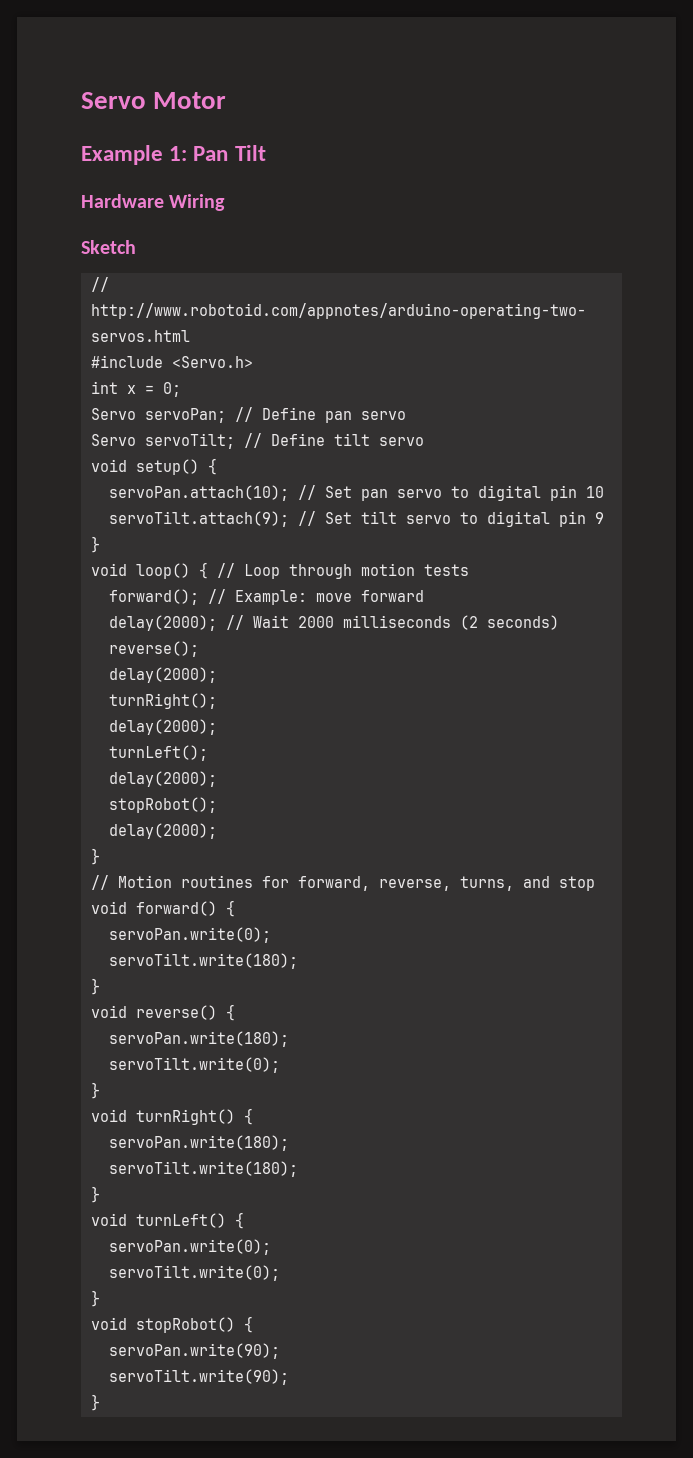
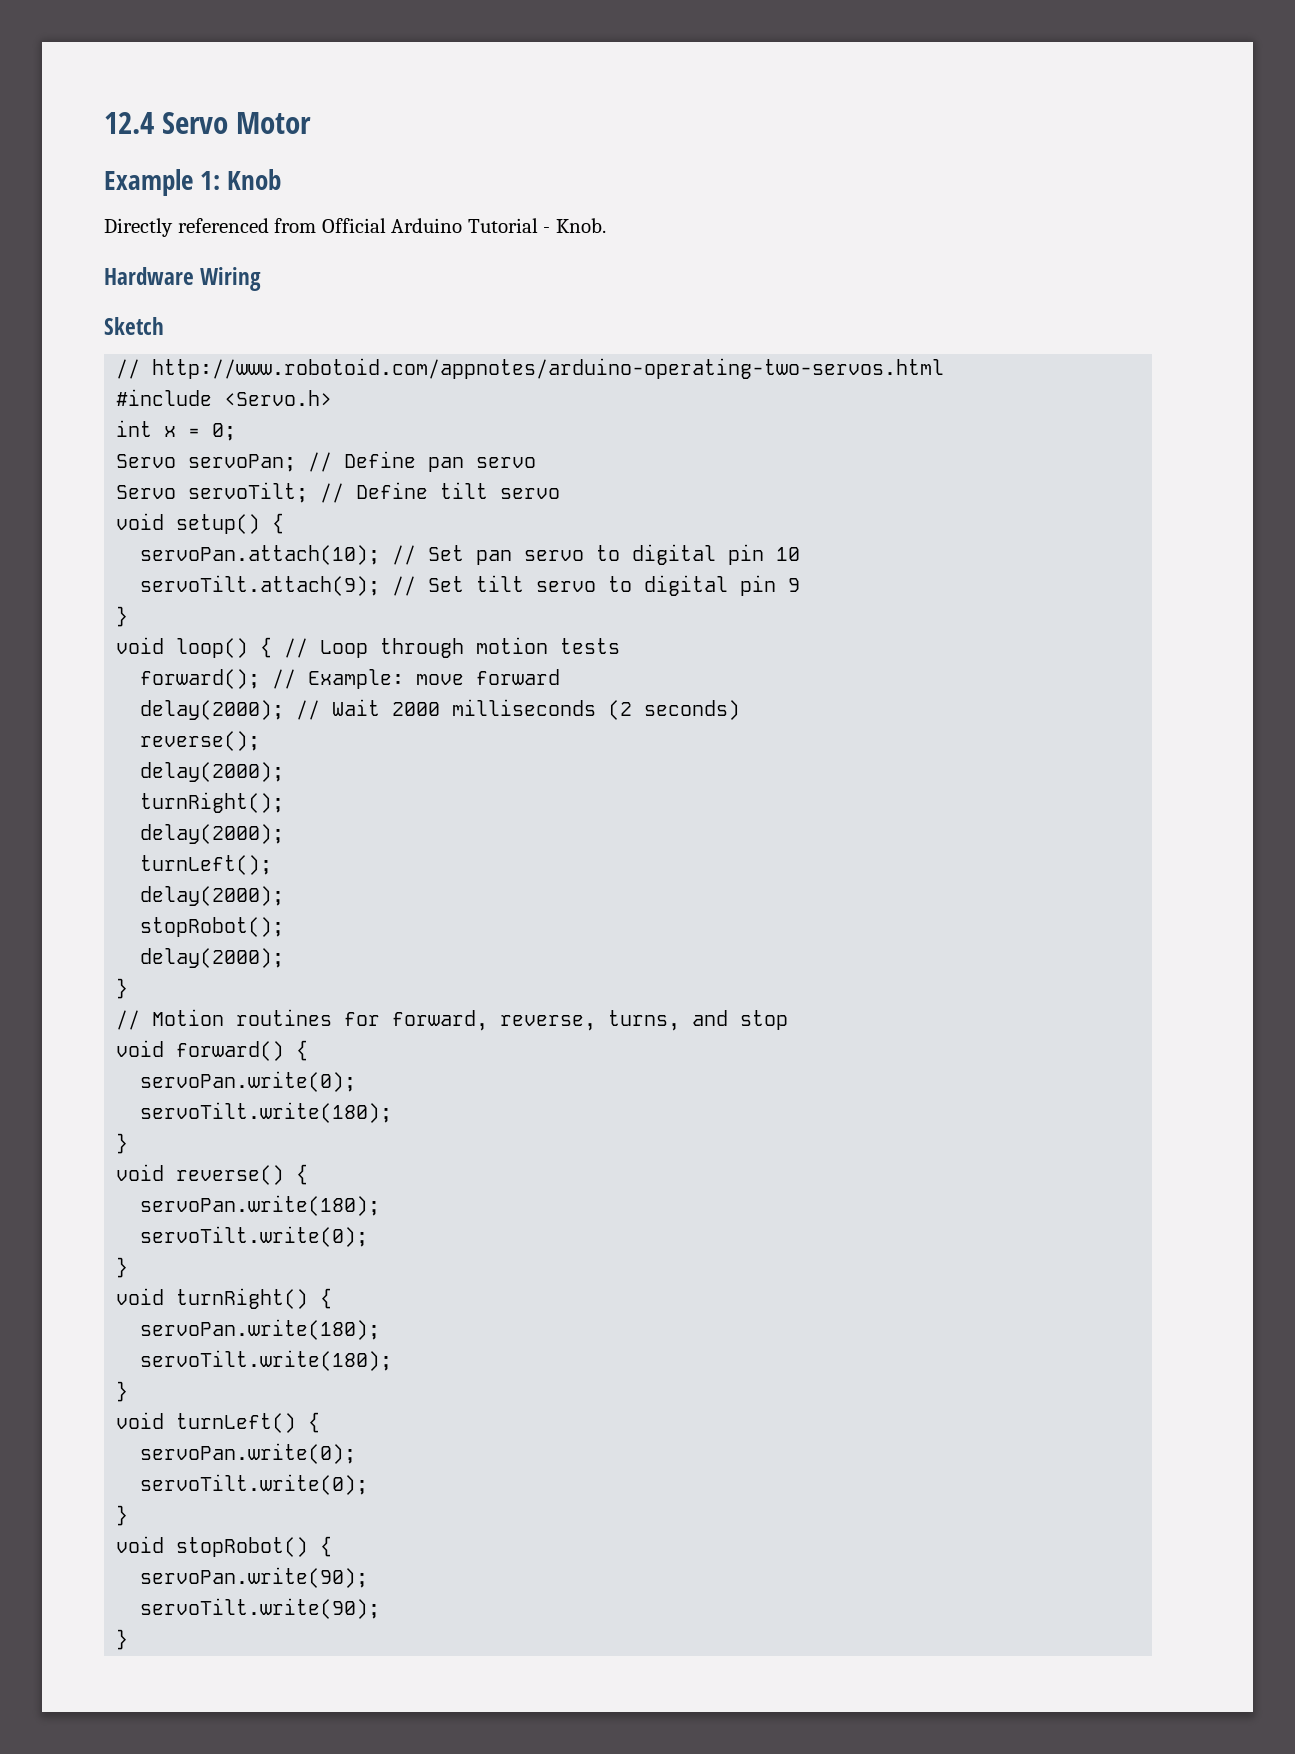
- Servo Motor
+ 12.4 Servo Motor
- Example 1: Pan Tilt
+ Example 1: Knob
+ Directly referenced from Official Arduino Tutorial - Knob.

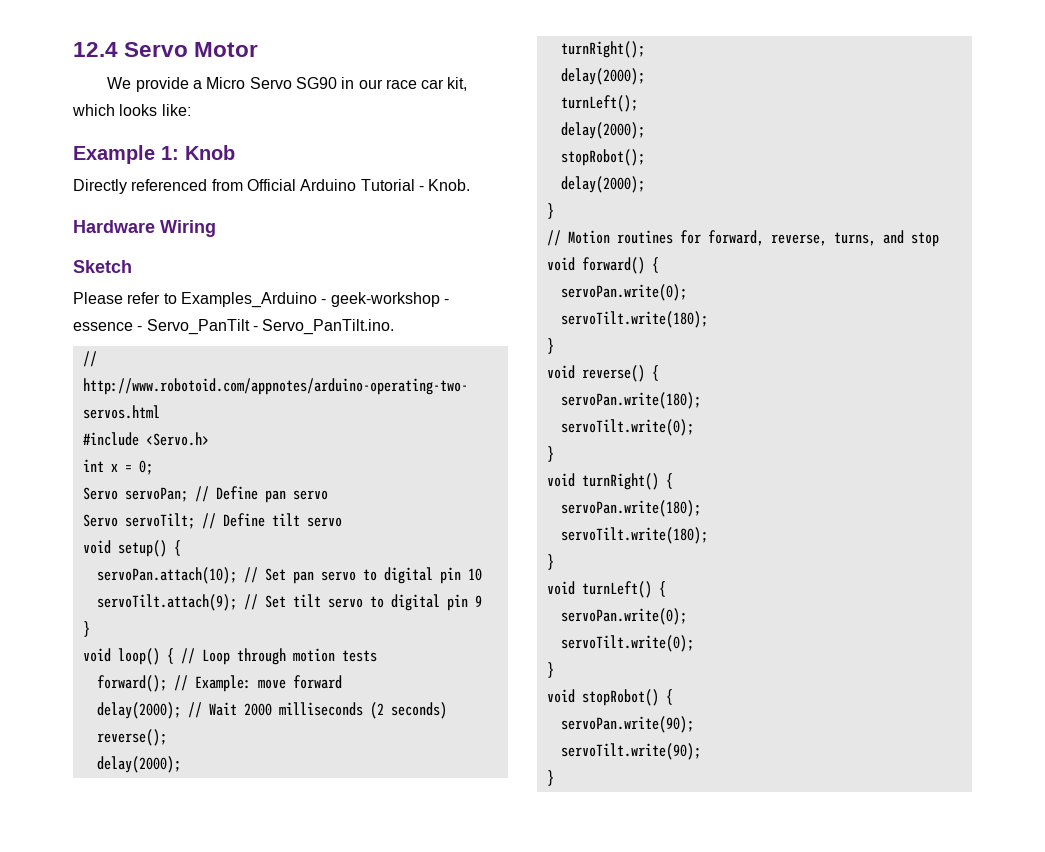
+ We provide a Micro Servo SG90 in our race car kit, which looks like:
+ Please refer to Examples_Arduino - geek-workshop - essence - Servo_PanTilt - Servo_PanTilt.ino.

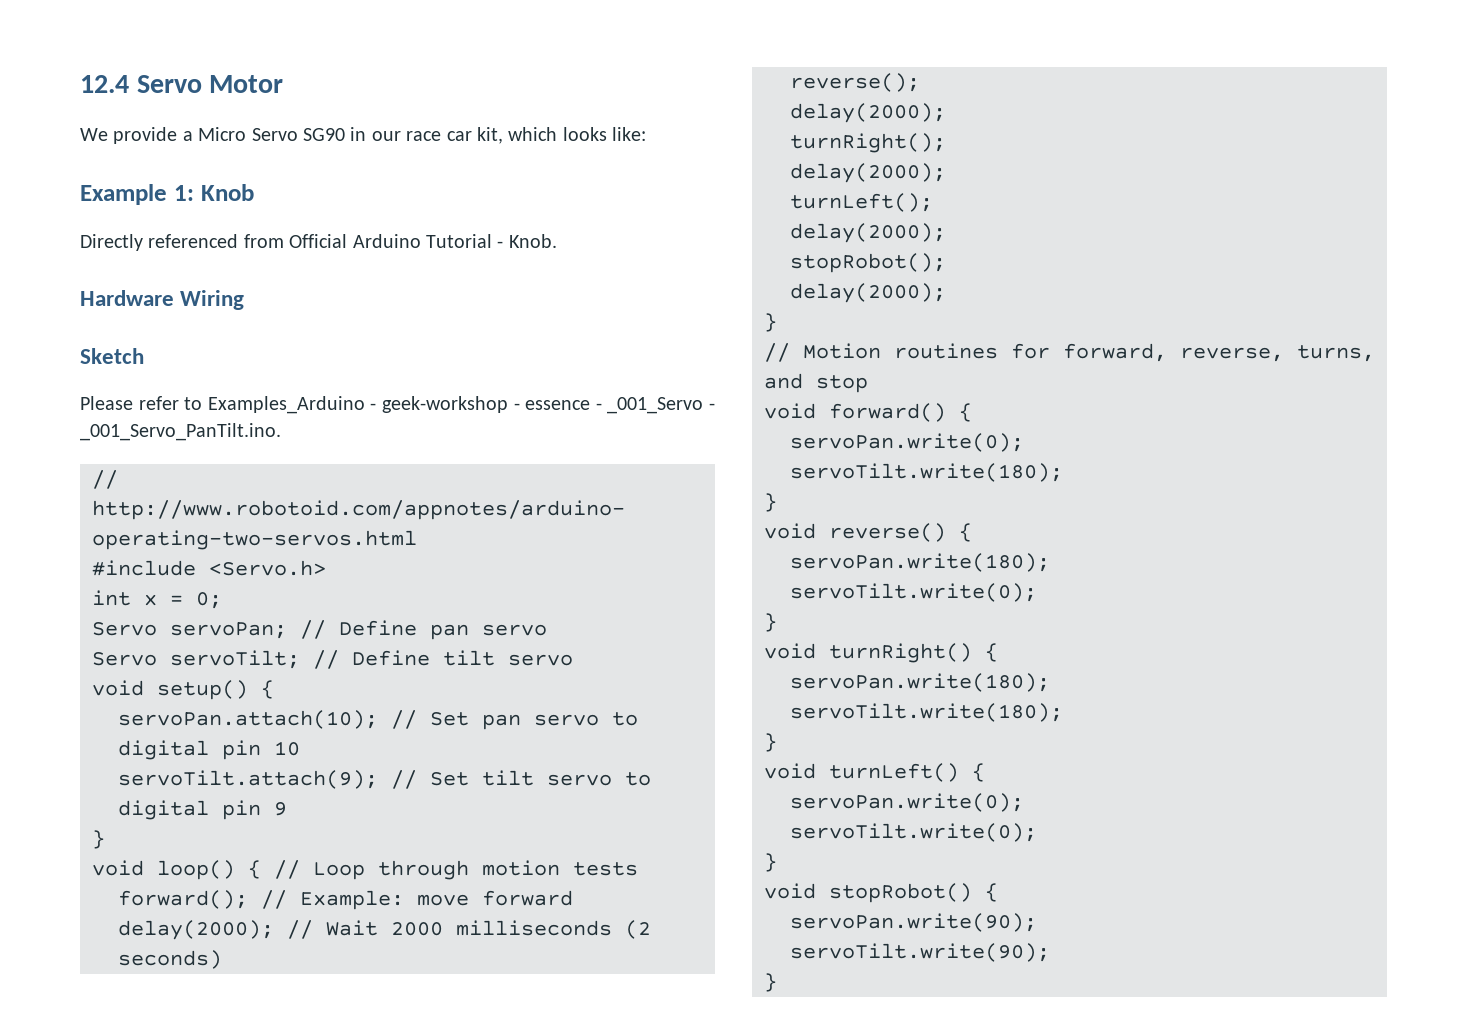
- Please refer to Examples_Arduino - geek-workshop - essence - Servo_PanTilt - Servo_PanTilt.ino.
+ Please refer to Examples_Arduino - geek-workshop - essence - _001_Servo - _001_Servo_PanTilt.ino.

